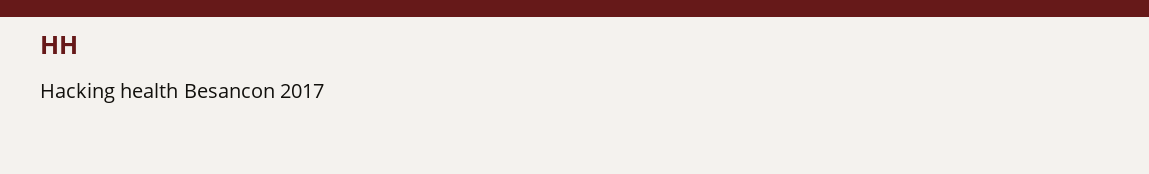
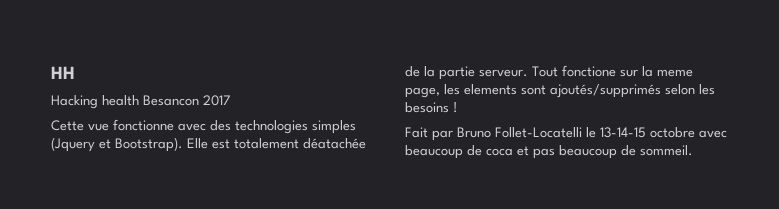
+ Cette vue fonctionne avec des technologies simples (Jquery et Bootstrap). Elle est totalement déatachée de la partie serveur. Tout fonctione sur la meme page, les elements sont ajoutés/supprimés selon les besoins !
+ Fait par Bruno Follet-Locatelli le 13-14-15 octobre avec beaucoup de coca et pas beaucoup de sommeil.

